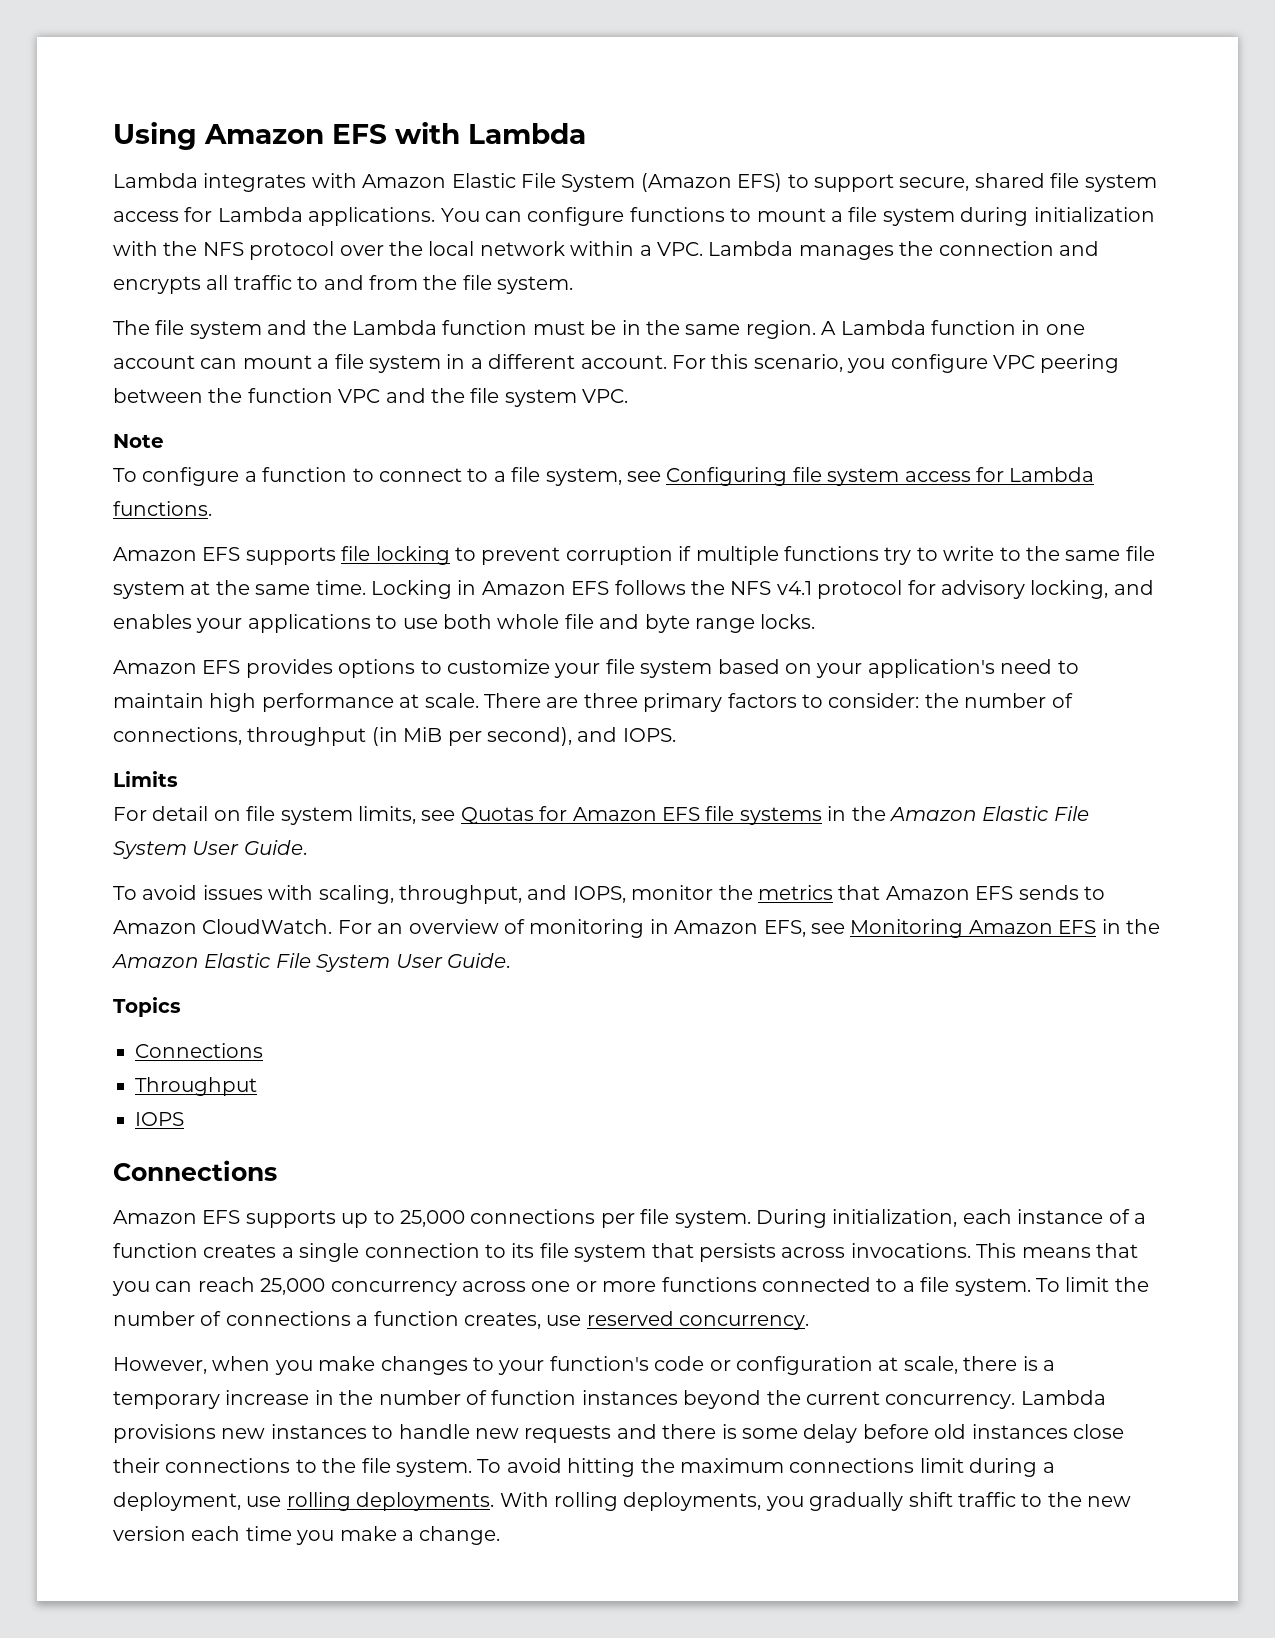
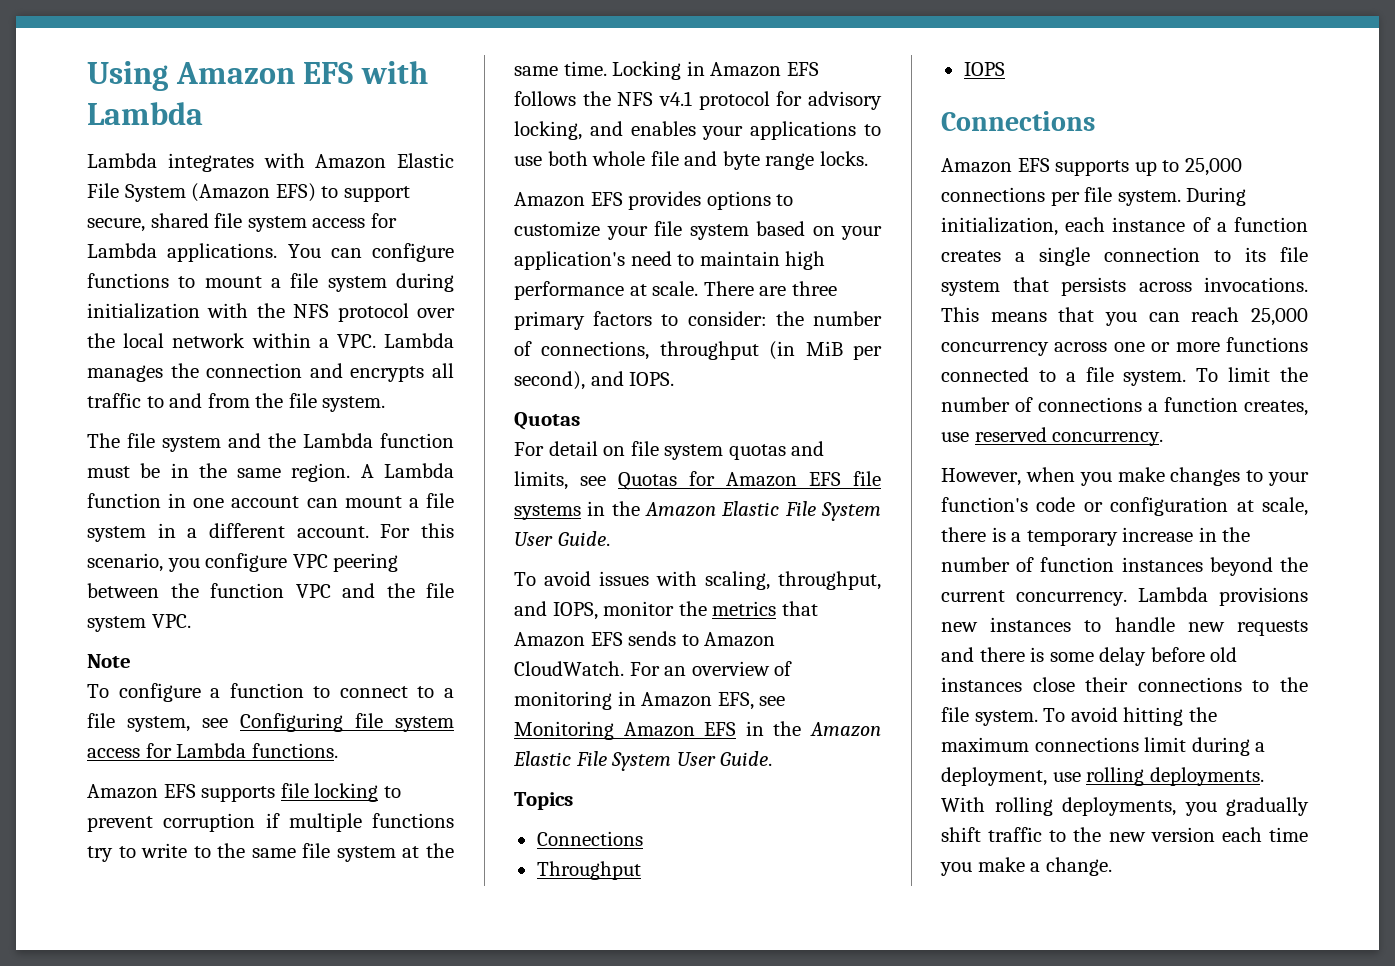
  There are three primary factors to consider: the number of connections, throughput (in MiB per second), and IOPS.
- Limits
+ Quotas
- For detail on file system limits, see Quotas for Amazon EFS file systems in the Amazon Elastic File System User Guide.
+ For detail on file system quotas and limits, see Quotas for Amazon EFS file systems in the Amazon Elastic File System User Guide.

